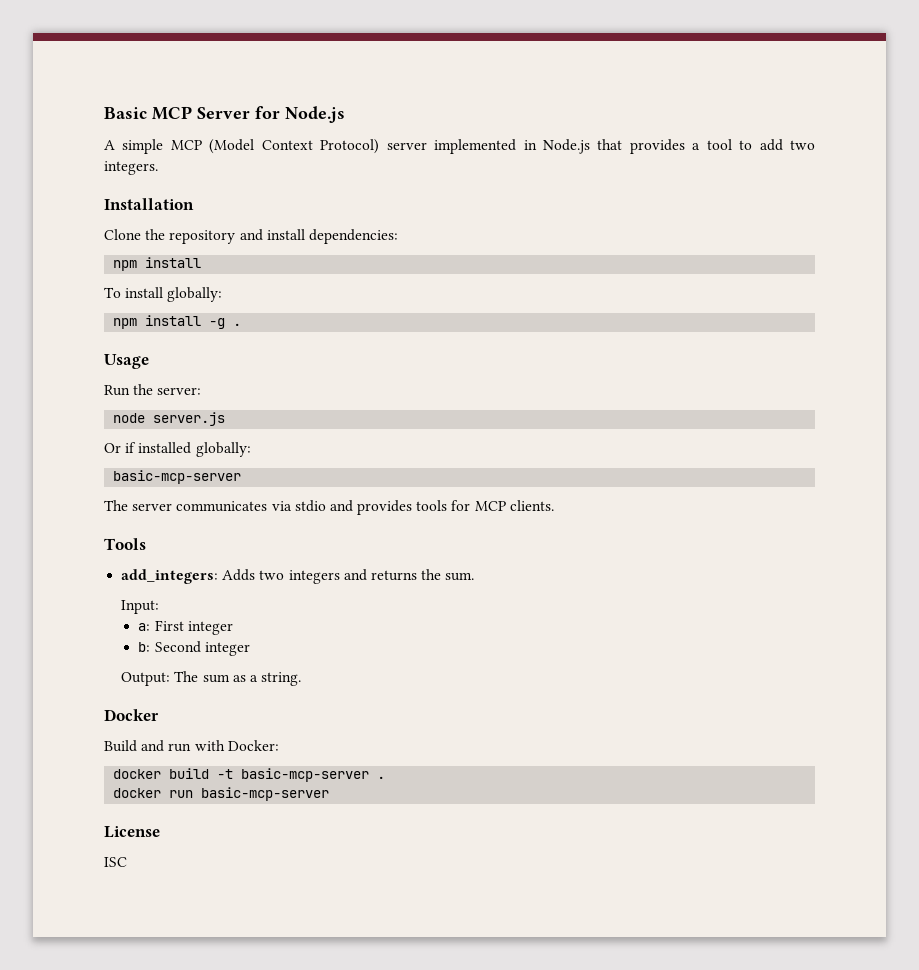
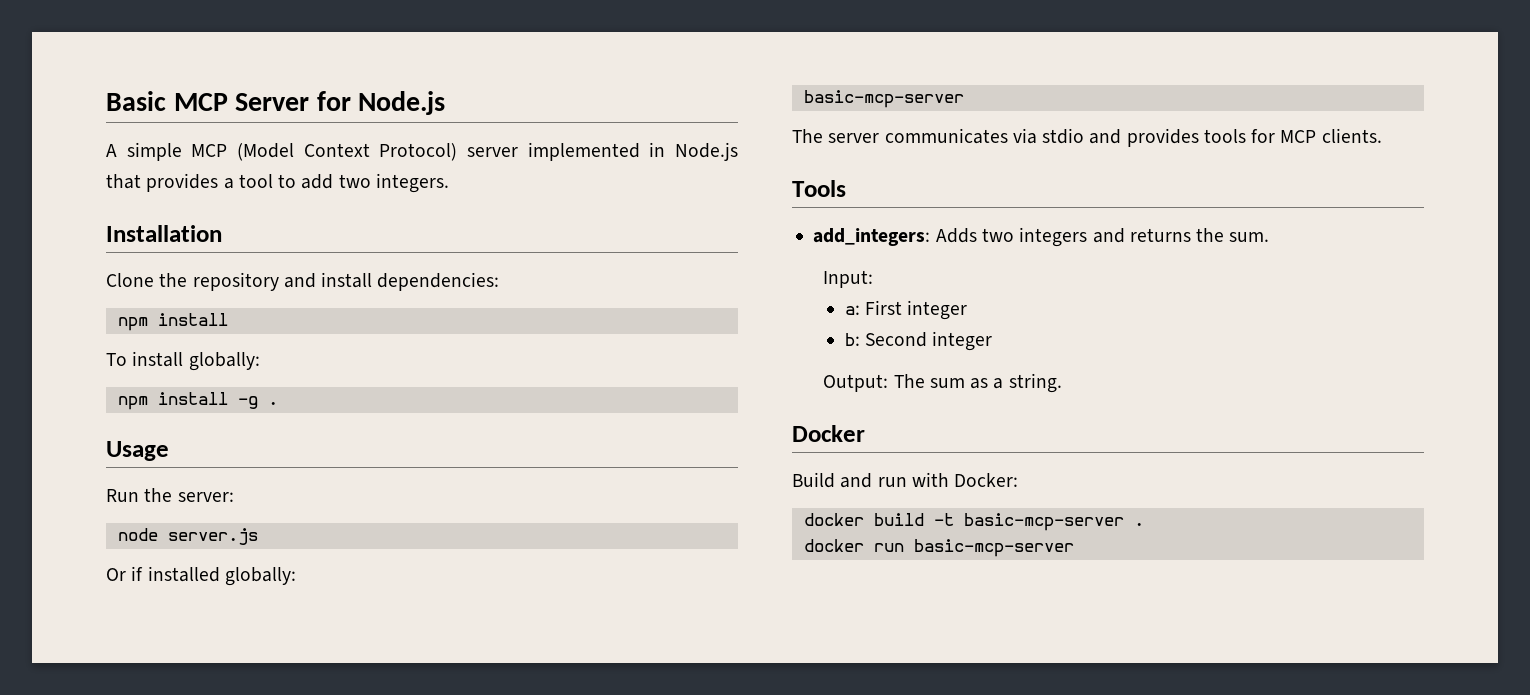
- License
- ISC

